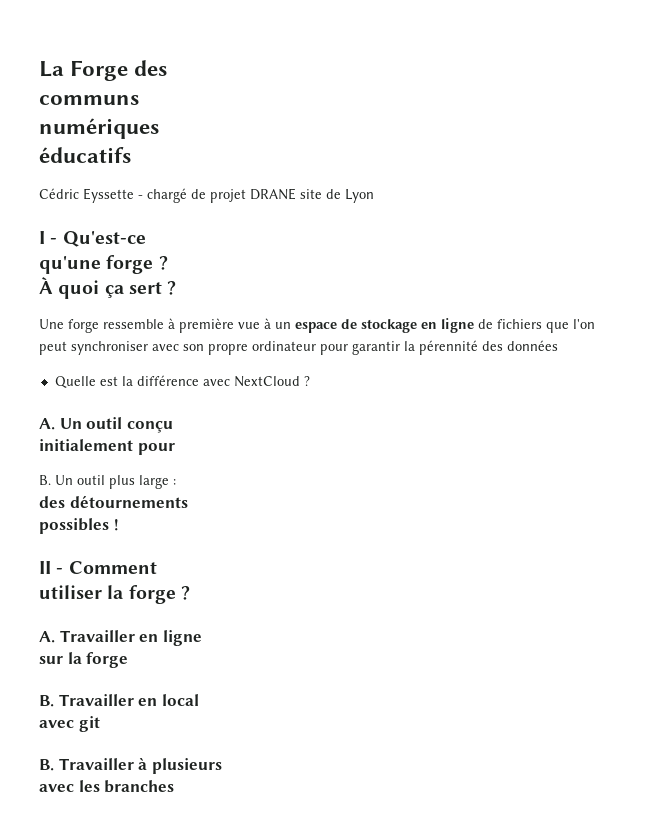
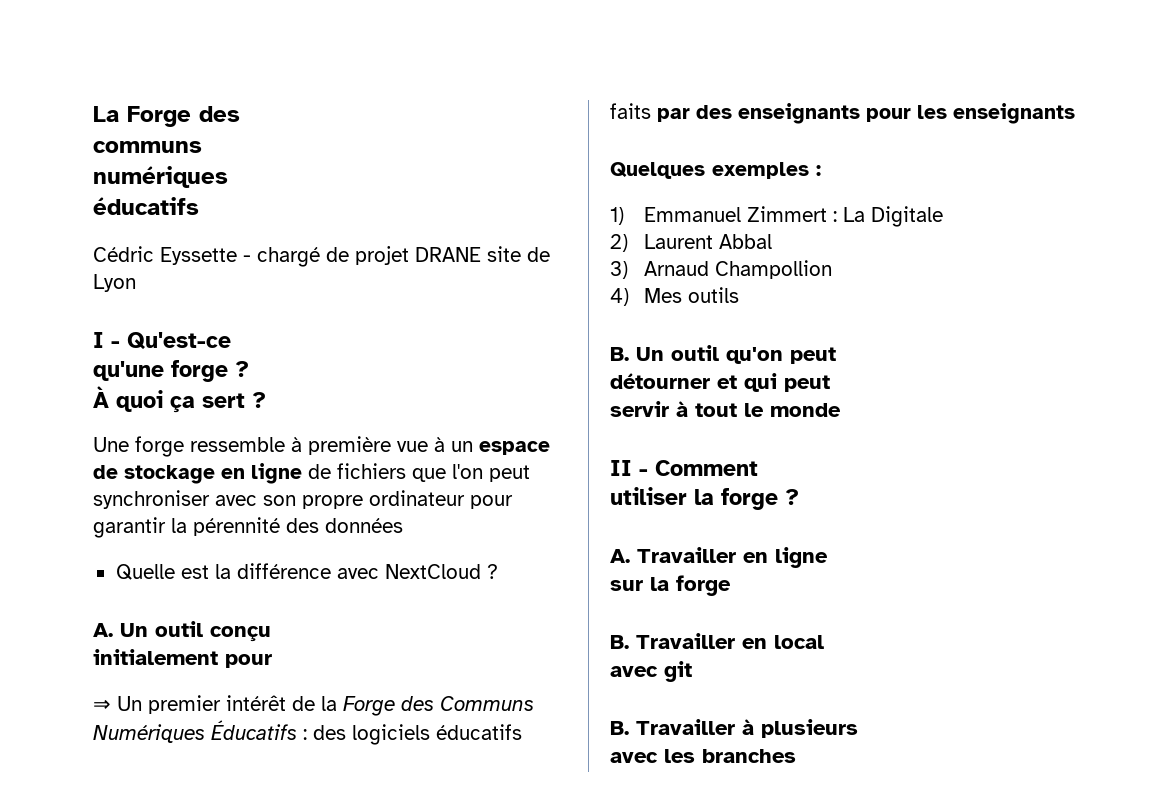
- B. Un outil plus large :
- des détournements
- possibles !
+ ⇒ Un premier intérêt de la Forge des Communs Numériques Éducatifs : des logiciels éducatifs faits par des enseignants pour les enseignants
+ Quelques exemples :
+ 1) Emmanuel Zimmert : La Digitale
+ 2) Laurent Abbal
+ 3) Arnaud Champollion
+ 4) Mes outils
+ B. Un outil qu'on peut
+ détourner et qui peut
+ servir à tout le monde

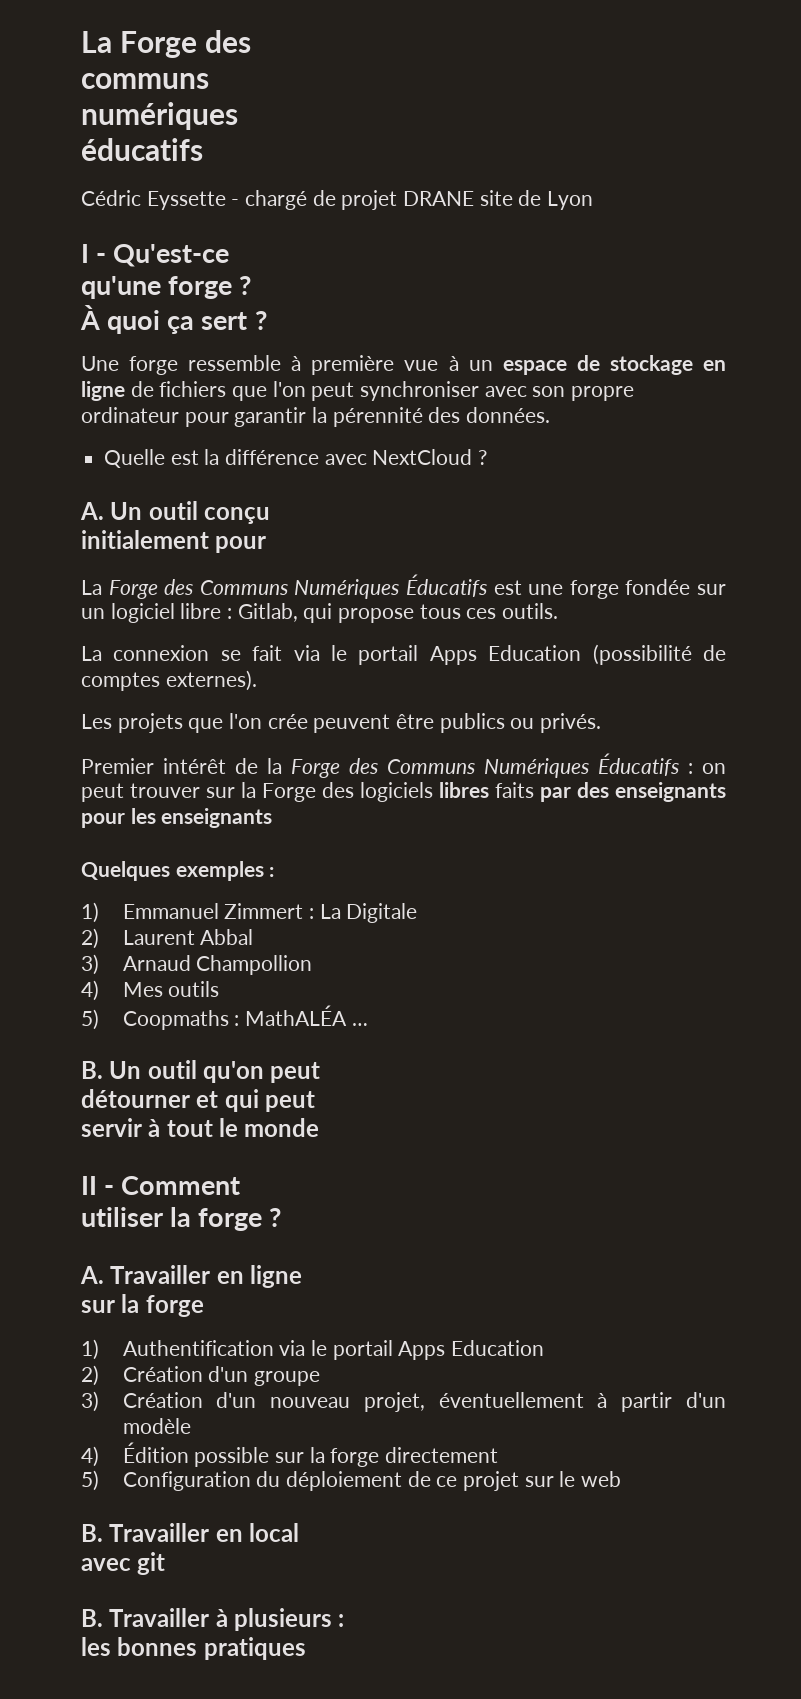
- Une forge ressemble à première vue à un espace de stockage en ligne de fichiers que l'on peut synchroniser avec son propre ordinateur pour garantir la pérennité des données
+ Une forge ressemble à première vue à un espace de stockage en ligne de fichiers que l'on peut synchroniser avec son propre ordinateur pour garantir la pérennité des données.
- ⇒ Un premier intérêt de la Forge des Communs Numériques Éducatifs : des logiciels éducatifs faits par des enseignants pour les enseignants
+ La Forge des Communs Numériques Éducatifs est une forge fondée sur un logiciel libre : Gitlab, qui propose tous ces outils.
+ La connexion se fait via le portail Apps Education (possibilité de comptes externes).
+ Les projets que l'on crée peuvent être publics ou privés.
+ Premier intérêt de la Forge des Communs Numériques Éducatifs : on peut trouver sur la Forge des logiciels libres faits par des enseignants pour les enseignants
+ 5) Coopmaths : MathALÉA …
+ 1) Authentification via le portail Apps Education
+ 2) Création d'un groupe
+ 3) Création d'un nouveau projet, éventuellement à partir d'un modèle
+ 4) Édition possible sur la forge directement
+ 5) Configuration du déploiement de ce projet sur le web
- B. Travailler à plusieurs
- avec les branches
+ B. Travailler à plusieurs :
+ les bonnes pratiques

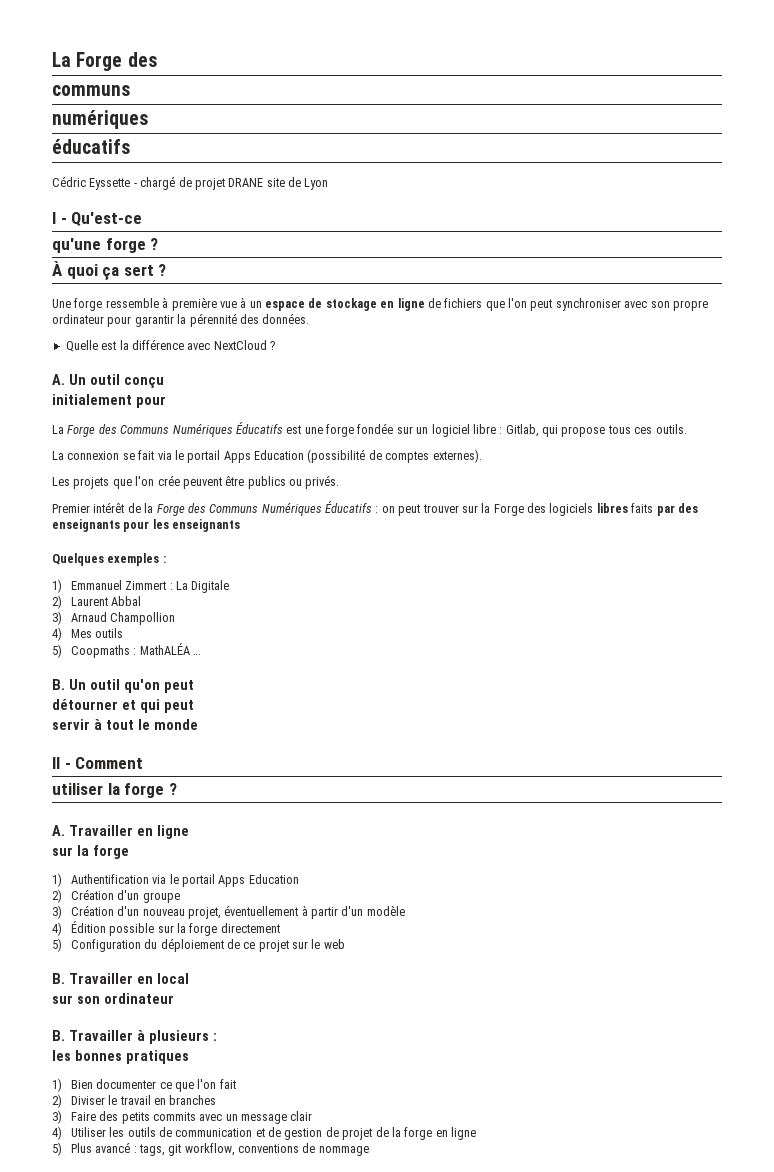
- avec git
+ sur son ordinateur
+ 1) Bien documenter ce que l'on fait
+ 2) Diviser le travail en branches
+ 3) Faire des petits commits avec un message clair
+ 4) Utiliser les outils de communication et de gestion de projet de la forge en ligne
+ 5) Plus avancé : tags, git workflow, conventions de nommage

